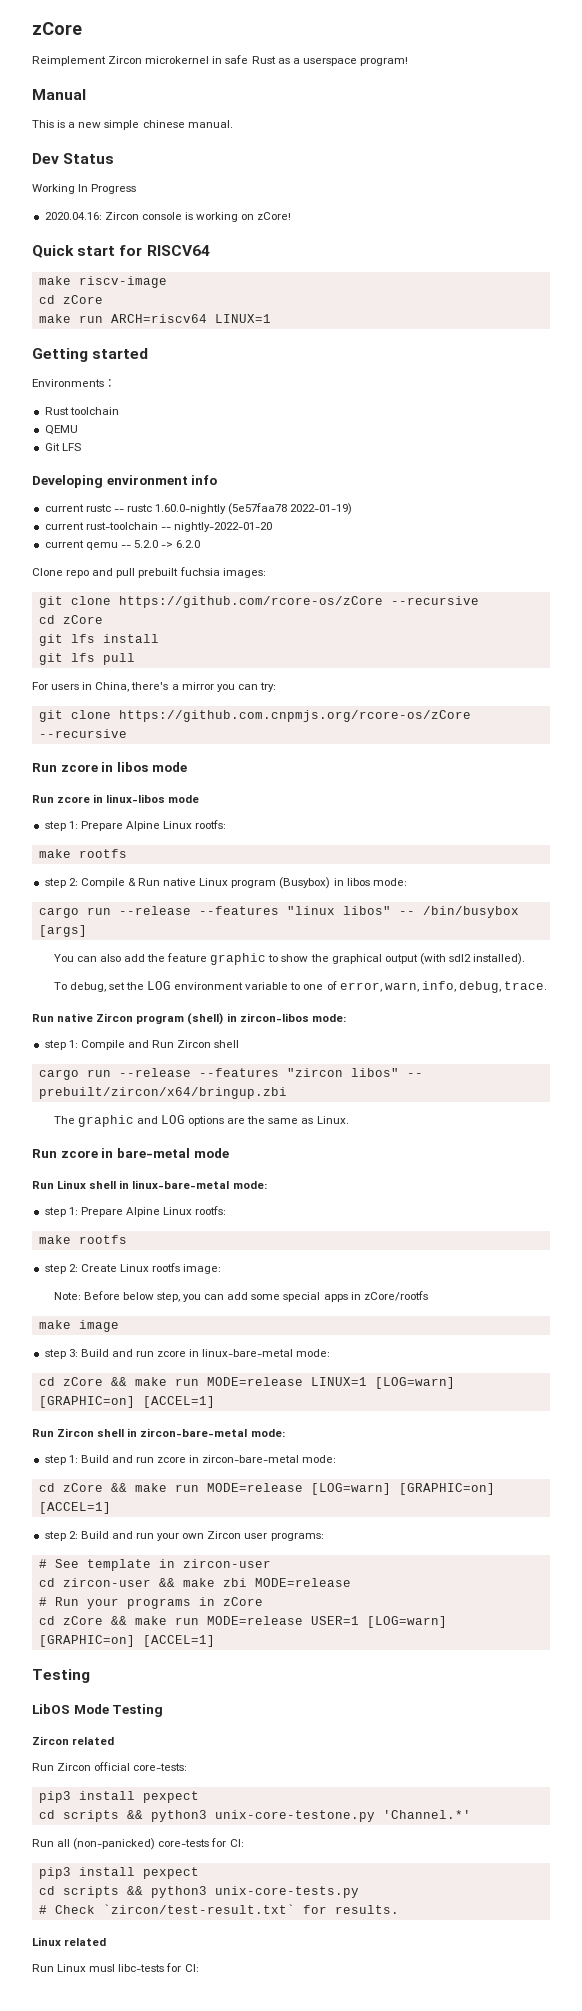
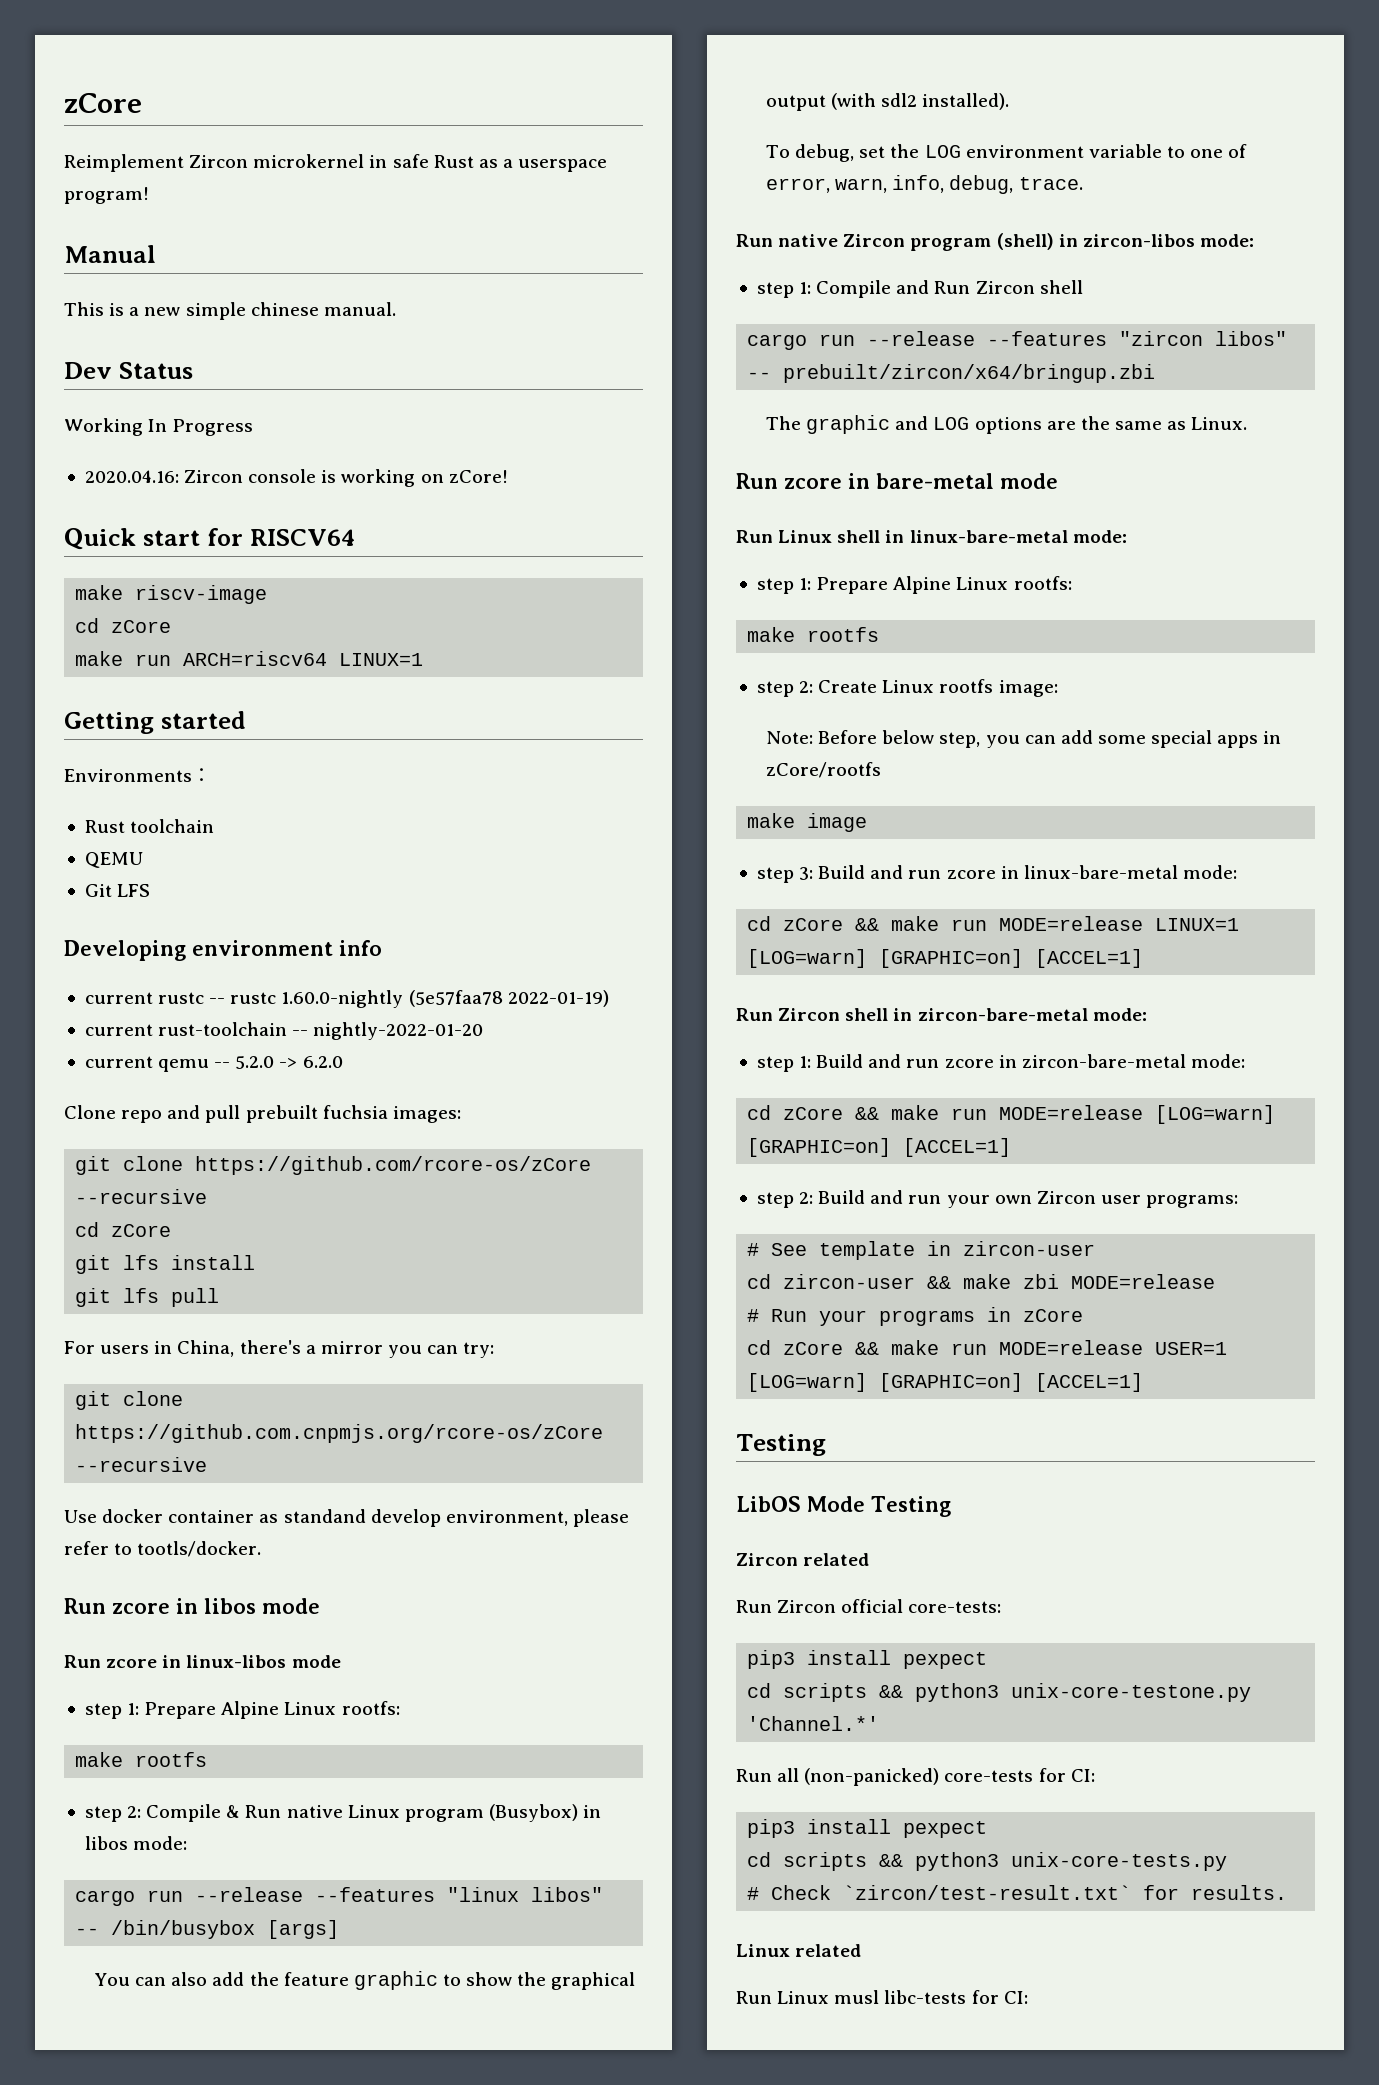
+ Use docker container as standand develop environment, please refer to tootls/docker.

